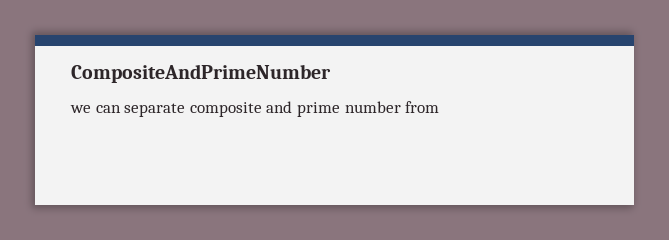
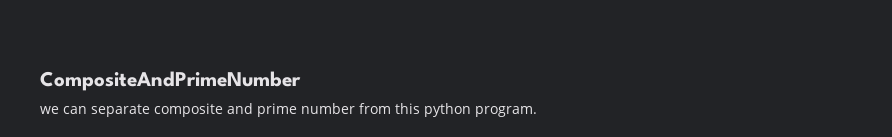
- we can separate composite and prime number from
+ we can separate composite and prime number from this python program.

